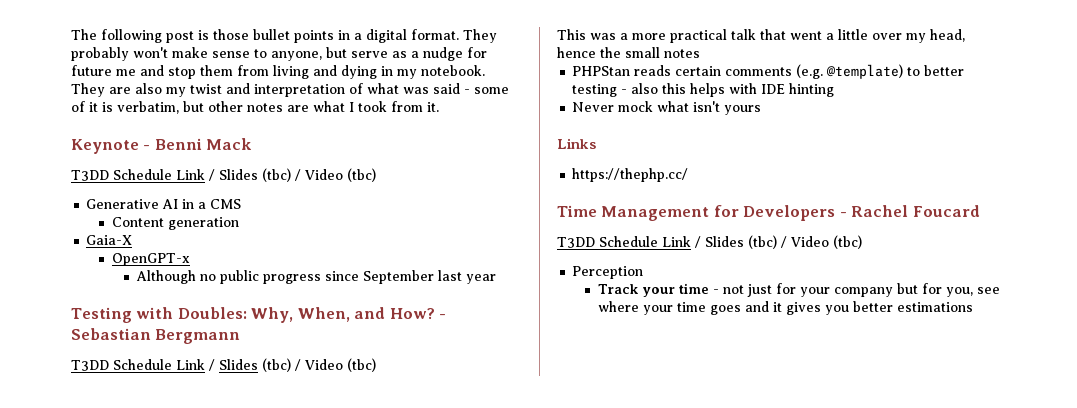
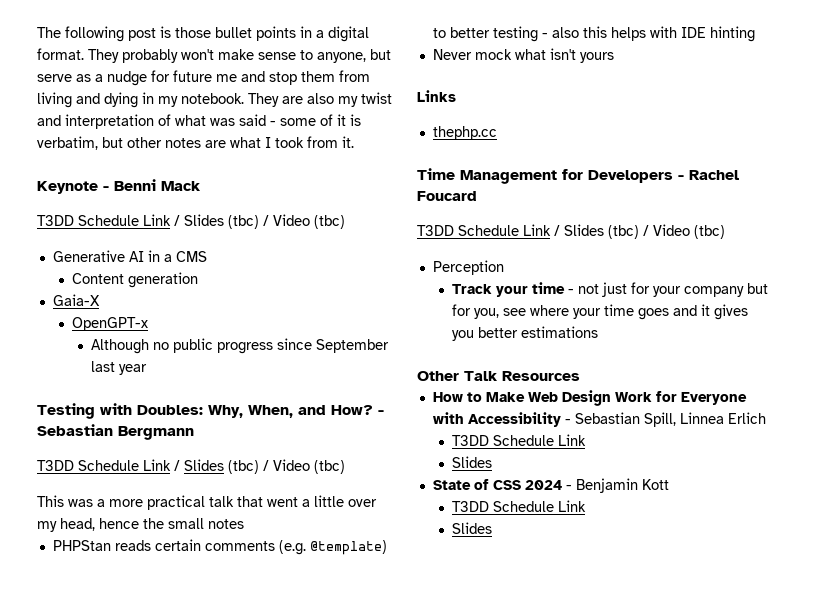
- https://thephp.cc/
+ thephp.cc
+ Other Talk Resources
+ How to Make Web Design Work for Everyone with Accessibility - Sebastian Spill, Linnea Erlich
+ T3DD Schedule Link
+ Slides
+ State of CSS 2024 - Benjamin Kott
+ T3DD Schedule Link
+ Slides

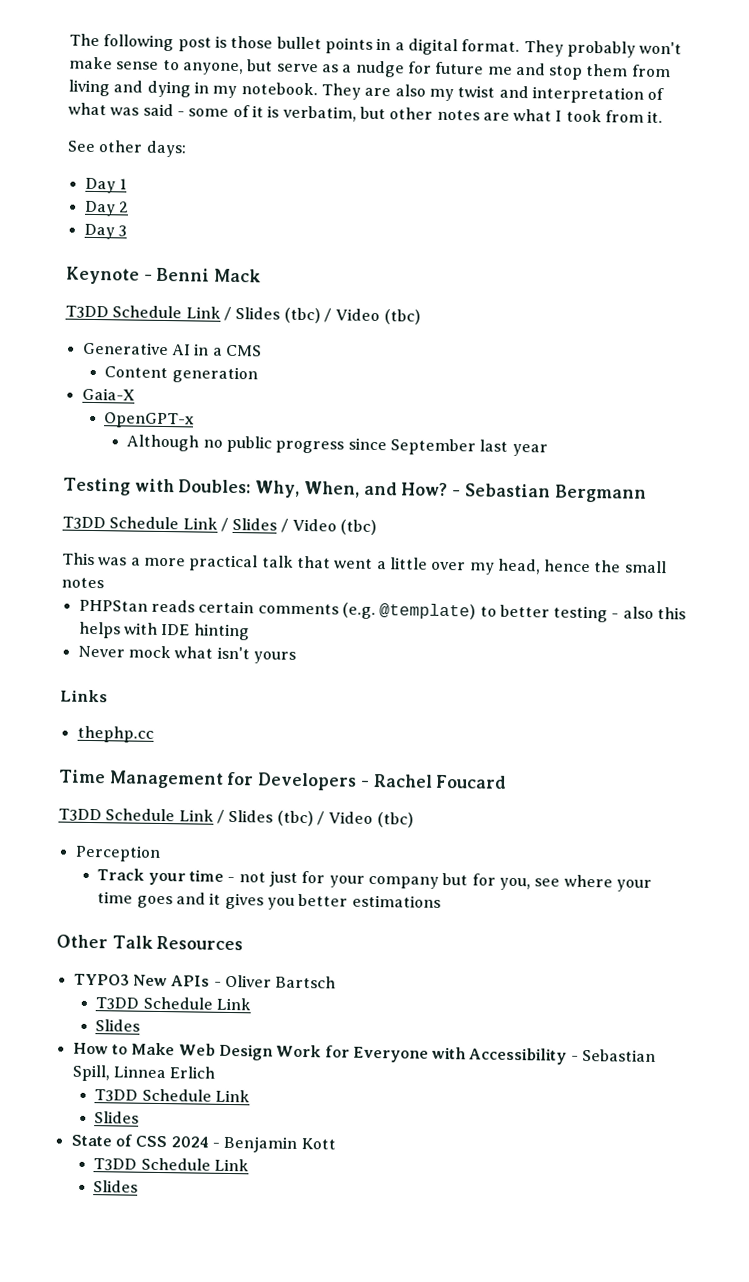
+ See other days:
+ Day 1
+ Day 2
+ Day 3
  - Sebastian Bergmann
- T3DD Schedule Link / Slides (tbc) / Video (tbc)
+ T3DD Schedule Link / Slides / Video (tbc)
+ TYPO3 New APIs - Oliver Bartsch
+ T3DD Schedule Link
+ Slides

